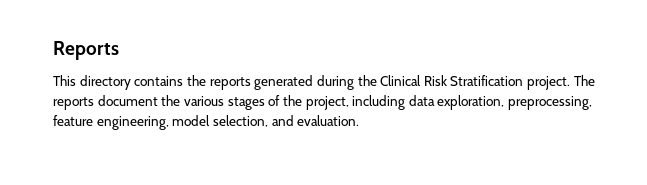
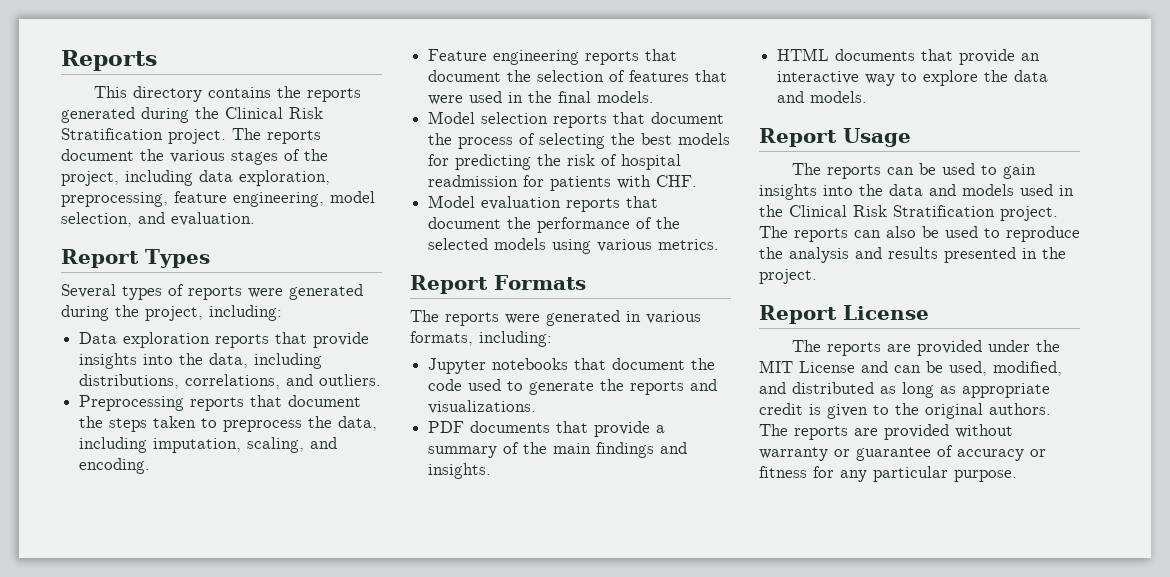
+ Report Types
+ Several types of reports were generated during the project, including:
+ Data exploration reports that provide insights into the data, including distributions, correlations, and outliers.
+ Preprocessing reports that document the steps taken to preprocess the data, including imputation, scaling, and encoding.
+ Feature engineering reports that document the selection of features that were used in the final models.
+ Model selection reports that document the process of selecting the best models for predicting the risk of hospital readmission for patients with CHF.
+ Model evaluation reports that document the performance of the selected models using various metrics.
+ Report Formats
+ The reports were generated in various formats, including:
+ Jupyter notebooks that document the code used to generate the reports and visualizations.
+ PDF documents that provide a summary of the main findings and insights.
+ HTML documents that provide an interactive way to explore the data and models.
+ Report Usage
+ The reports can be used to gain insights into the data and models used in the Clinical Risk Stratification project. The reports can also be used to reproduce the analysis and results presented in the project.
+ Report License
+ The reports are provided under the MIT License and can be used, modified, and distributed as long as appropriate credit is given to the original authors. The reports are provided without warranty or guarantee of accuracy or fitness for any particular purpose.

